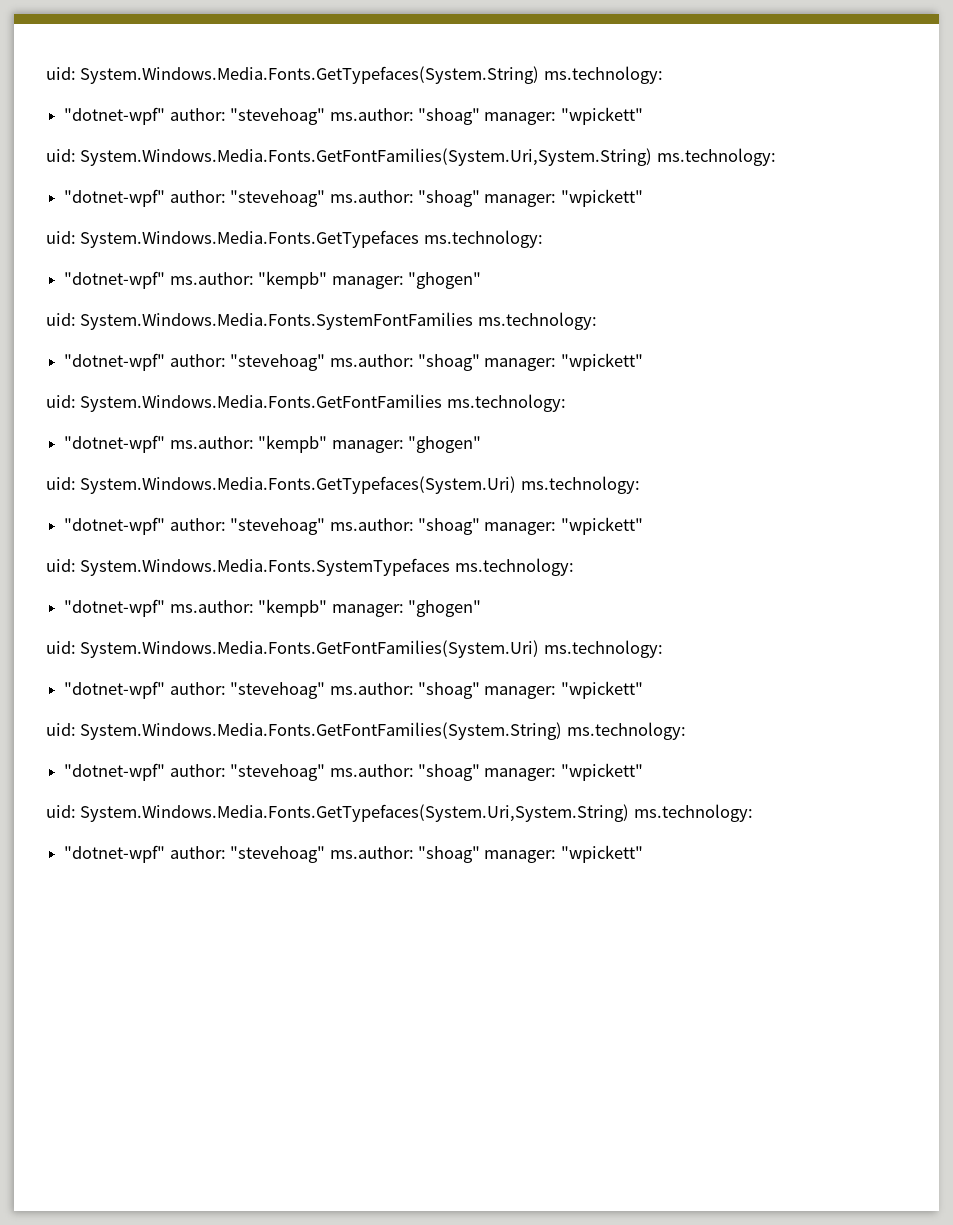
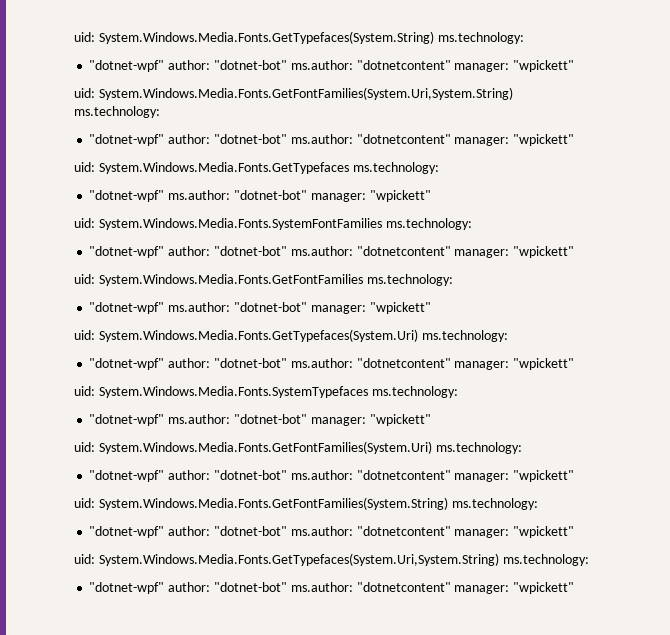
  uid: System.Windows.Media.Fonts.GetTypefaces(System.String) ms.technology:
- "dotnet-wpf" author: "stevehoag" ms.author: "shoag" manager: "wpickett"
+ "dotnet-wpf" author: "dotnet-bot" ms.author: "dotnetcontent" manager: "wpickett"
  uid: System.Windows.Media.Fonts.GetFontFamilies(System.Uri,System.String) ms.technology:
- "dotnet-wpf" author: "stevehoag" ms.author: "shoag" manager: "wpickett"
+ "dotnet-wpf" author: "dotnet-bot" ms.author: "dotnetcontent" manager: "wpickett"
  uid: System.Windows.Media.Fonts.GetTypefaces ms.technology:
- "dotnet-wpf" ms.author: "kempb" manager: "ghogen"
+ "dotnet-wpf" ms.author: "dotnet-bot" manager: "wpickett"
  uid: System.Windows.Media.Fonts.SystemFontFamilies ms.technology:
- "dotnet-wpf" author: "stevehoag" ms.author: "shoag" manager: "wpickett"
+ "dotnet-wpf" author: "dotnet-bot" ms.author: "dotnetcontent" manager: "wpickett"
  uid: System.Windows.Media.Fonts.GetFontFamilies ms.technology:
- "dotnet-wpf" ms.author: "kempb" manager: "ghogen"
+ "dotnet-wpf" ms.author: "dotnet-bot" manager: "wpickett"
  uid: System.Windows.Media.Fonts.GetTypefaces(System.Uri) ms.technology:
- "dotnet-wpf" author: "stevehoag" ms.author: "shoag" manager: "wpickett"
+ "dotnet-wpf" author: "dotnet-bot" ms.author: "dotnetcontent" manager: "wpickett"
  uid: System.Windows.Media.Fonts.SystemTypefaces ms.technology:
- "dotnet-wpf" ms.author: "kempb" manager: "ghogen"
+ "dotnet-wpf" ms.author: "dotnet-bot" manager: "wpickett"
  uid: System.Windows.Media.Fonts.GetFontFamilies(System.Uri) ms.technology:
- "dotnet-wpf" author: "stevehoag" ms.author: "shoag" manager: "wpickett"
+ "dotnet-wpf" author: "dotnet-bot" ms.author: "dotnetcontent" manager: "wpickett"
  uid: System.Windows.Media.Fonts.GetFontFamilies(System.String) ms.technology:
- "dotnet-wpf" author: "stevehoag" ms.author: "shoag" manager: "wpickett"
+ "dotnet-wpf" author: "dotnet-bot" ms.author: "dotnetcontent" manager: "wpickett"
  uid: System.Windows.Media.Fonts.GetTypefaces(System.Uri,System.String) ms.technology:
- "dotnet-wpf" author: "stevehoag" ms.author: "shoag" manager: "wpickett"
+ "dotnet-wpf" author: "dotnet-bot" ms.author: "dotnetcontent" manager: "wpickett"

